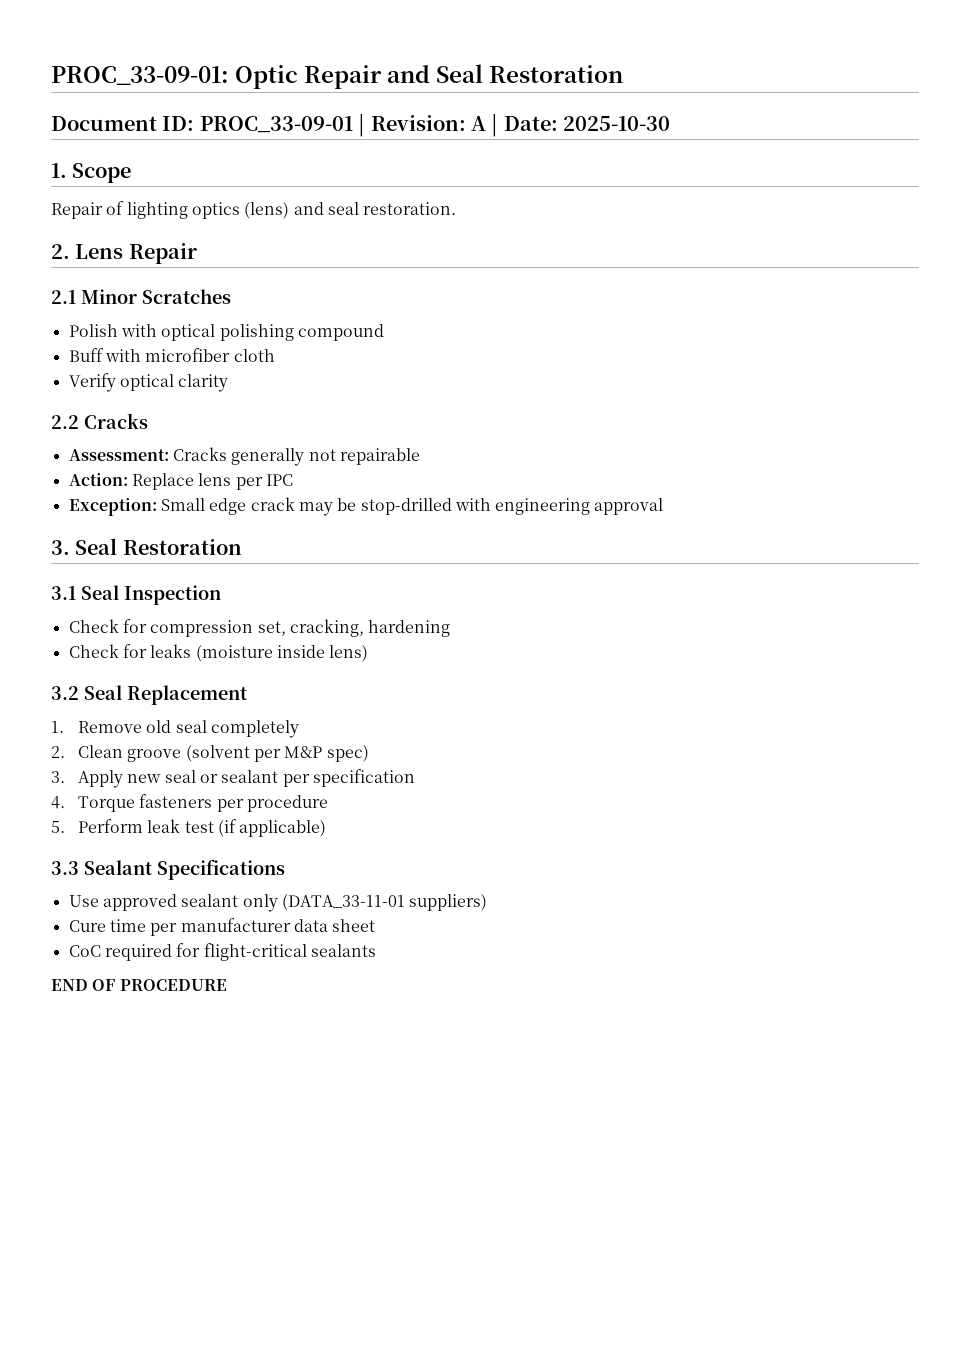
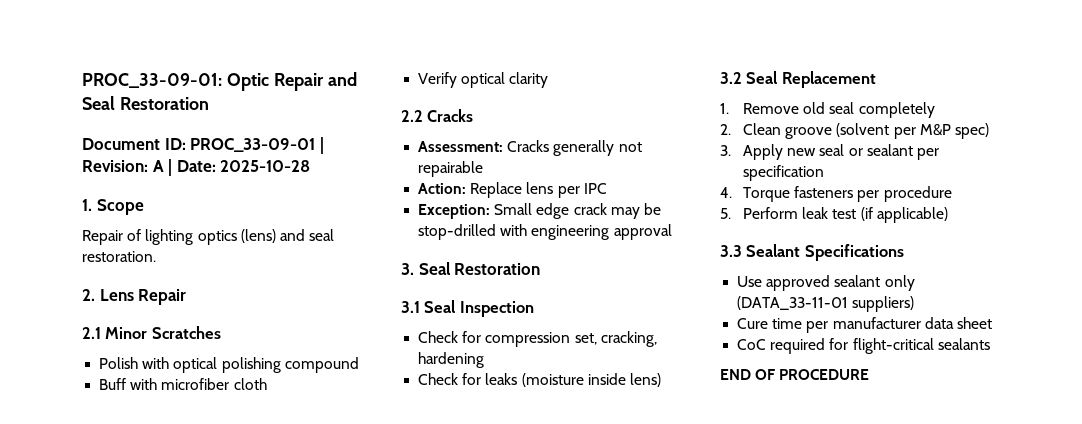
- Document ID: PROC_33-09-01 | Revision: A | Date: 2025-10-30
+ Document ID: PROC_33-09-01 | Revision: A | Date: 2025-10-28

